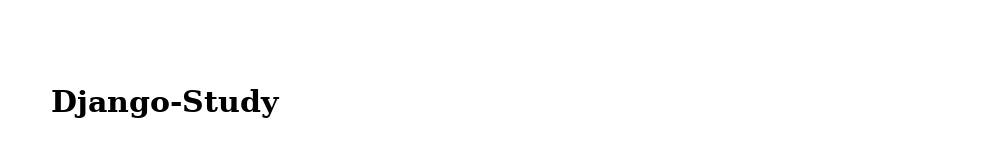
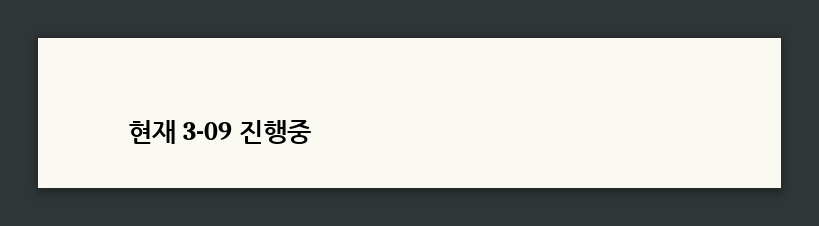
- Django-Study
+ 현재 3-09 진행중

